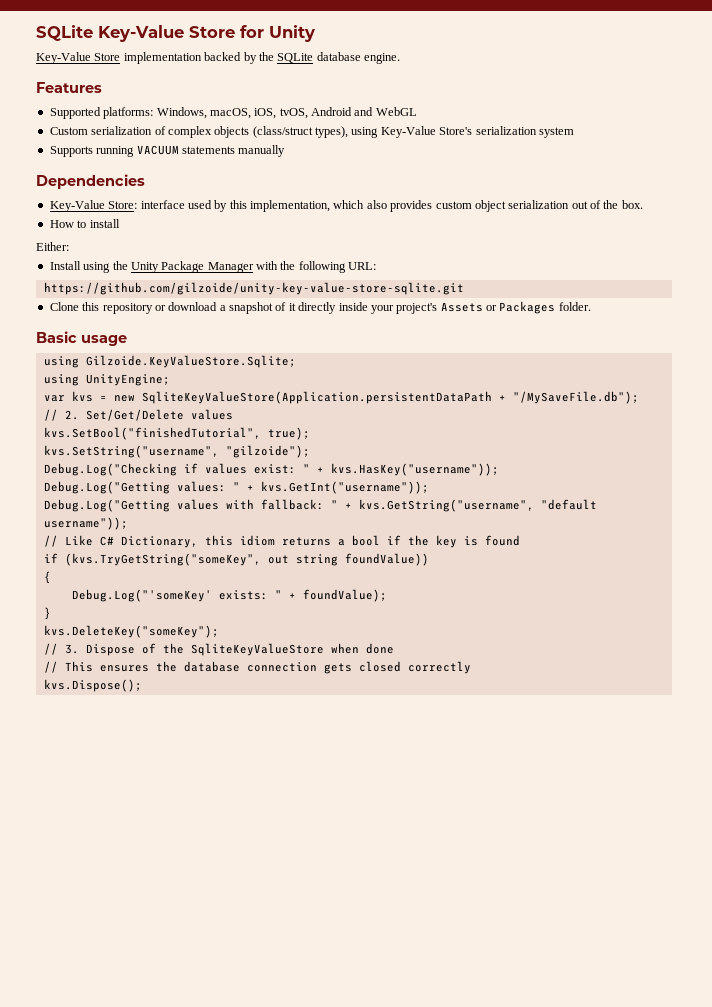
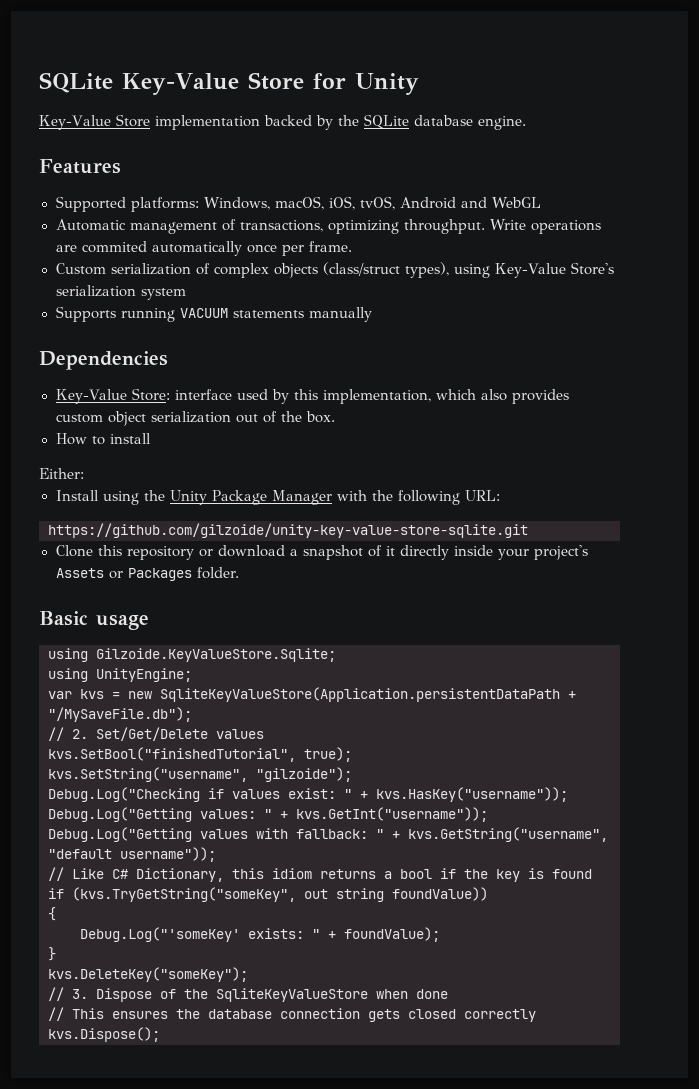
+ Automatic management of transactions, optimizing throughput. Write operations are commited automatically once per frame.

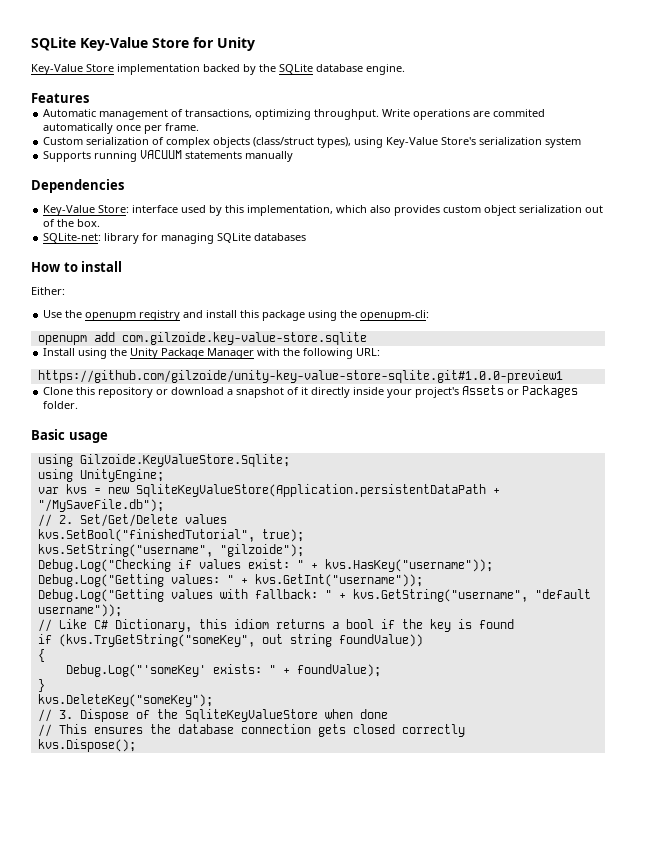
- Supported platforms: Windows, macOS, iOS, tvOS, Android and WebGL
+ SQLite-net: library for managing SQLite databases
  How to install
  Either:
+ Use the openupm registry and install this package using the openupm-cli:
+ openupm add com.gilzoide.key-value-store.sqlite
- https://github.com/gilzoide/unity-key-value-store-sqlite.git
+ https://github.com/gilzoide/unity-key-value-store-sqlite.git#1.0.0-preview1

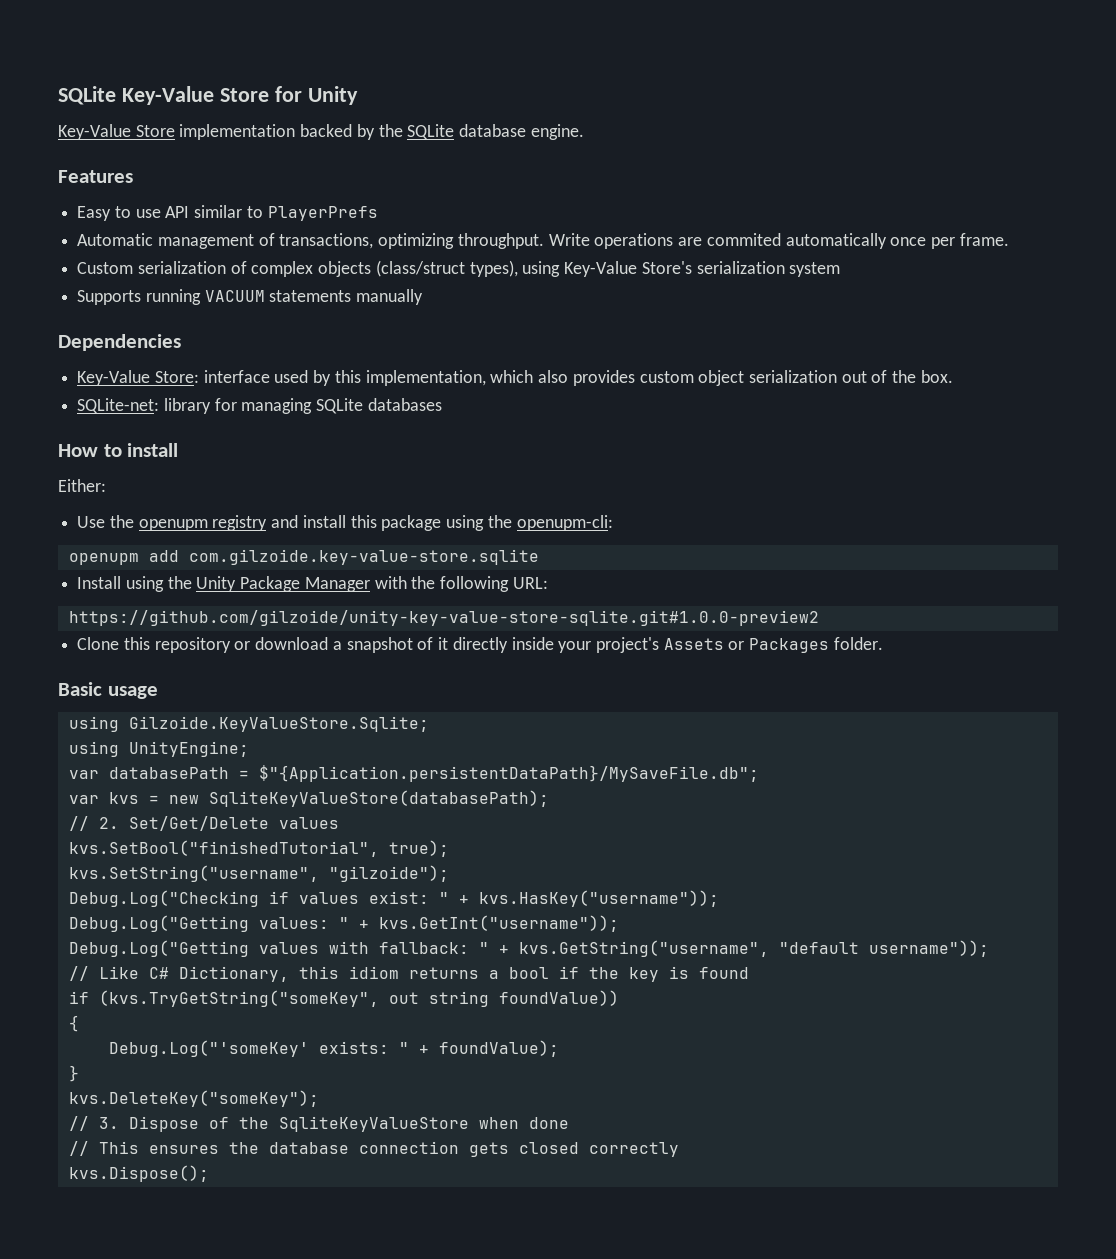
+ Easy to use API similar to PlayerPrefs
- https://github.com/gilzoide/unity-key-value-store-sqlite.git#1.0.0-preview1
+ https://github.com/gilzoide/unity-key-value-store-sqlite.git#1.0.0-preview2
+ var databasePath = $"{Application.persistentDataPath}/MySaveFile.db";
- var kvs = new SqliteKeyValueStore(Application.persistentDataPath + "/MySaveFile.db");
+ var kvs = new SqliteKeyValueStore(databasePath);

